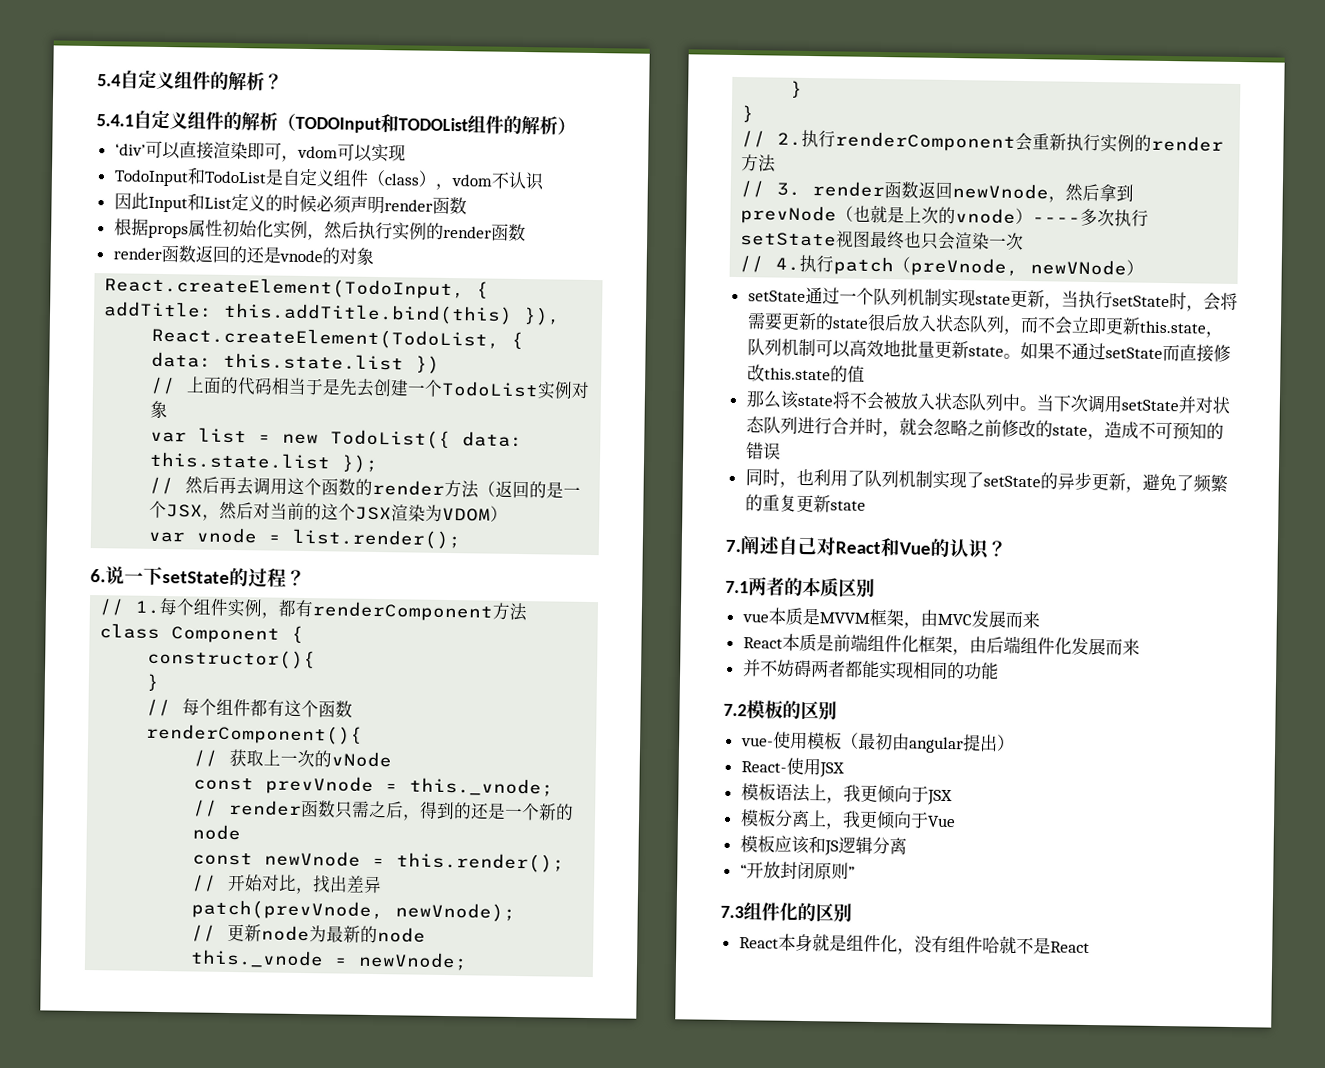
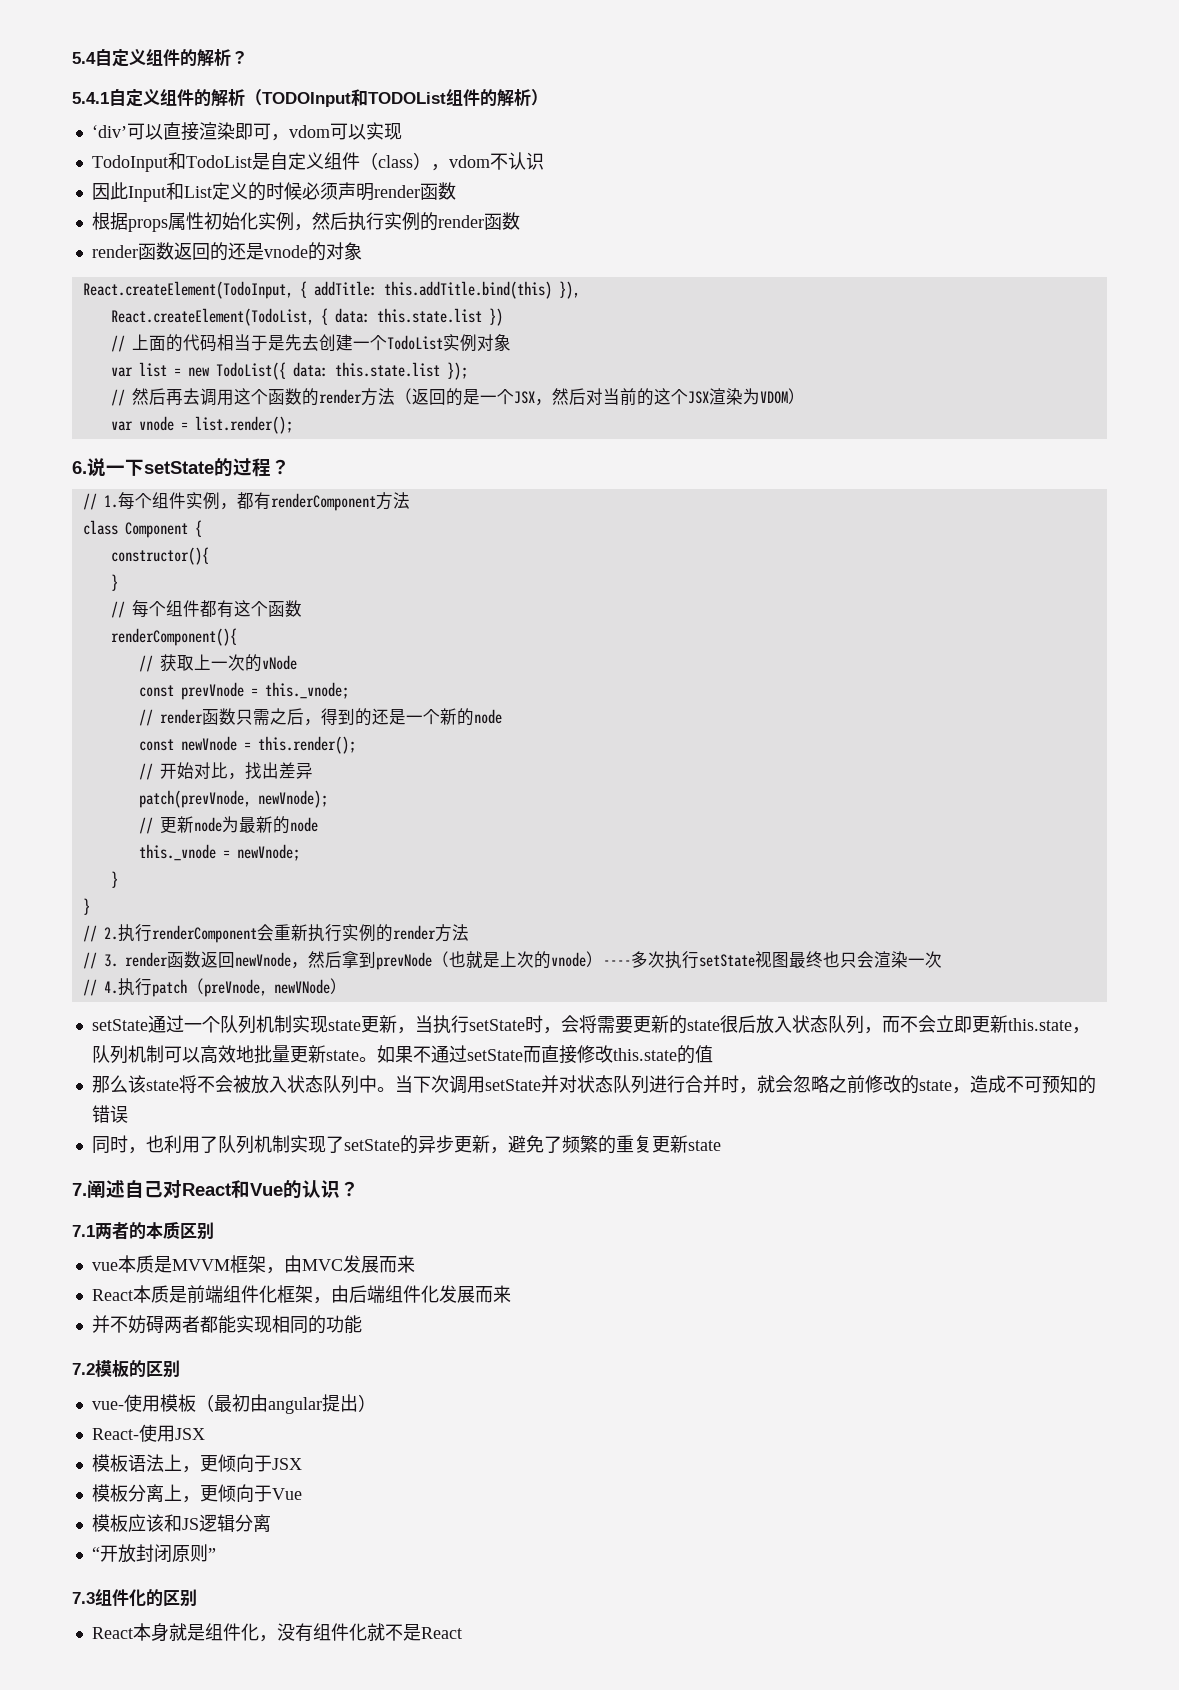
- 模板语法上，我更倾向于JSX
+ 模板语法上，更倾向于JSX
- 模板分离上，我更倾向于Vue
+ 模板分离上，更倾向于Vue
- React本身就是组件化，没有组件哈就不是React
+ React本身就是组件化，没有组件化就不是React

